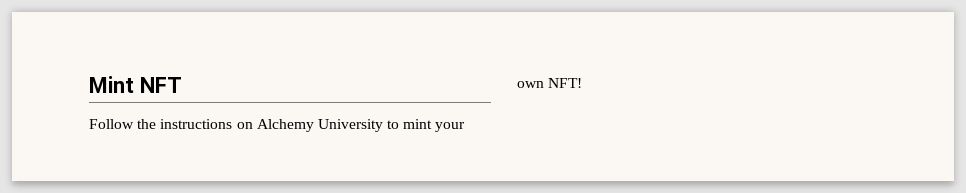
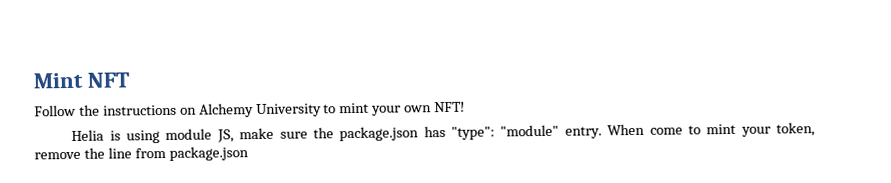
+ Helia is using module JS, make sure the package.json has "type": "module" entry. When come to mint your token, remove the line from package.json

